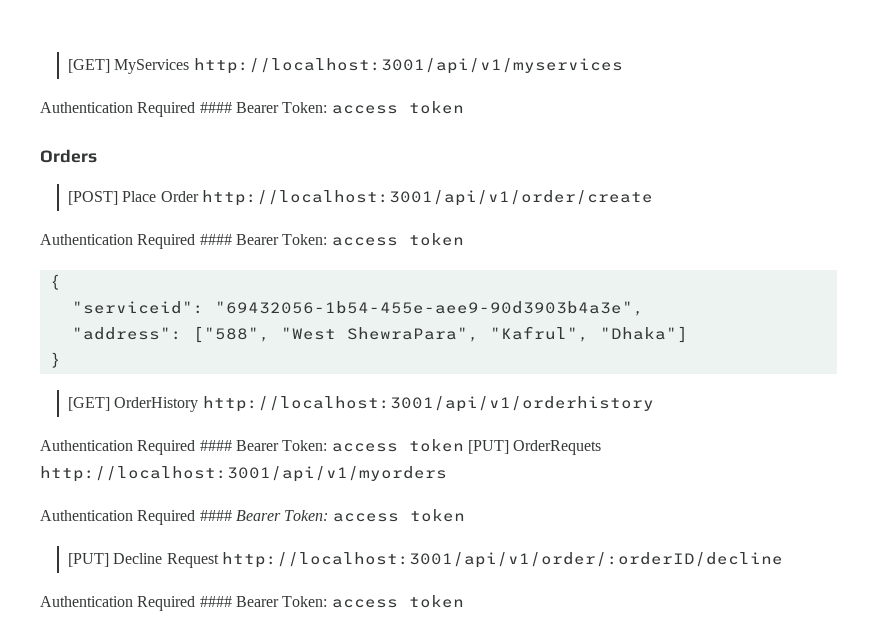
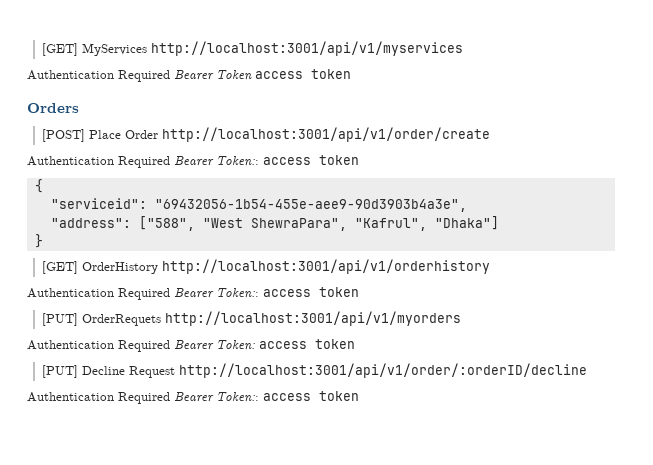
  [GET] MyServices http://localhost:3001/api/v1/myservices
- Authentication Required #### Bearer Token: access token
+ Authentication Required Bearer Token access token
  [POST] Place Order http://localhost:3001/api/v1/order/create
- Authentication Required #### Bearer Token: access token
+ Authentication Required Bearer Token:: access token
  [GET] OrderHistory http://localhost:3001/api/v1/orderhistory
- Authentication Required #### Bearer Token: access token [PUT] OrderRequets http://localhost:3001/api/v1/myorders
- Authentication Required #### Bearer Token: access token
+ Authentication Required Bearer Token:: access token
+ [PUT] OrderRequets http://localhost:3001/api/v1/myorders
+ Authentication Required Bearer Token: access token
  [PUT] Decline Request http://localhost:3001/api/v1/order/:orderID/decline
- Authentication Required #### Bearer Token: access token
+ Authentication Required Bearer Token:: access token

